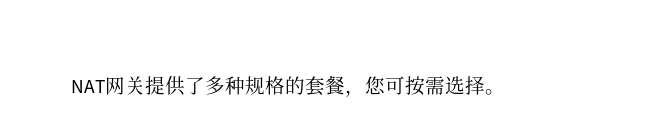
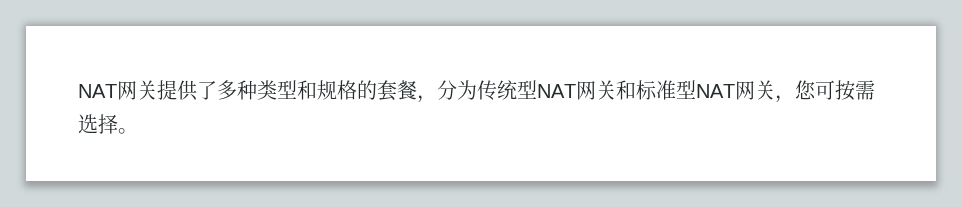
- NAT网关提供了多种规格的套餐，您可按需选择。
+ NAT网关提供了多种类型和规格的套餐，分为传统型NAT网关和标准型NAT网关，您可按需选择。

